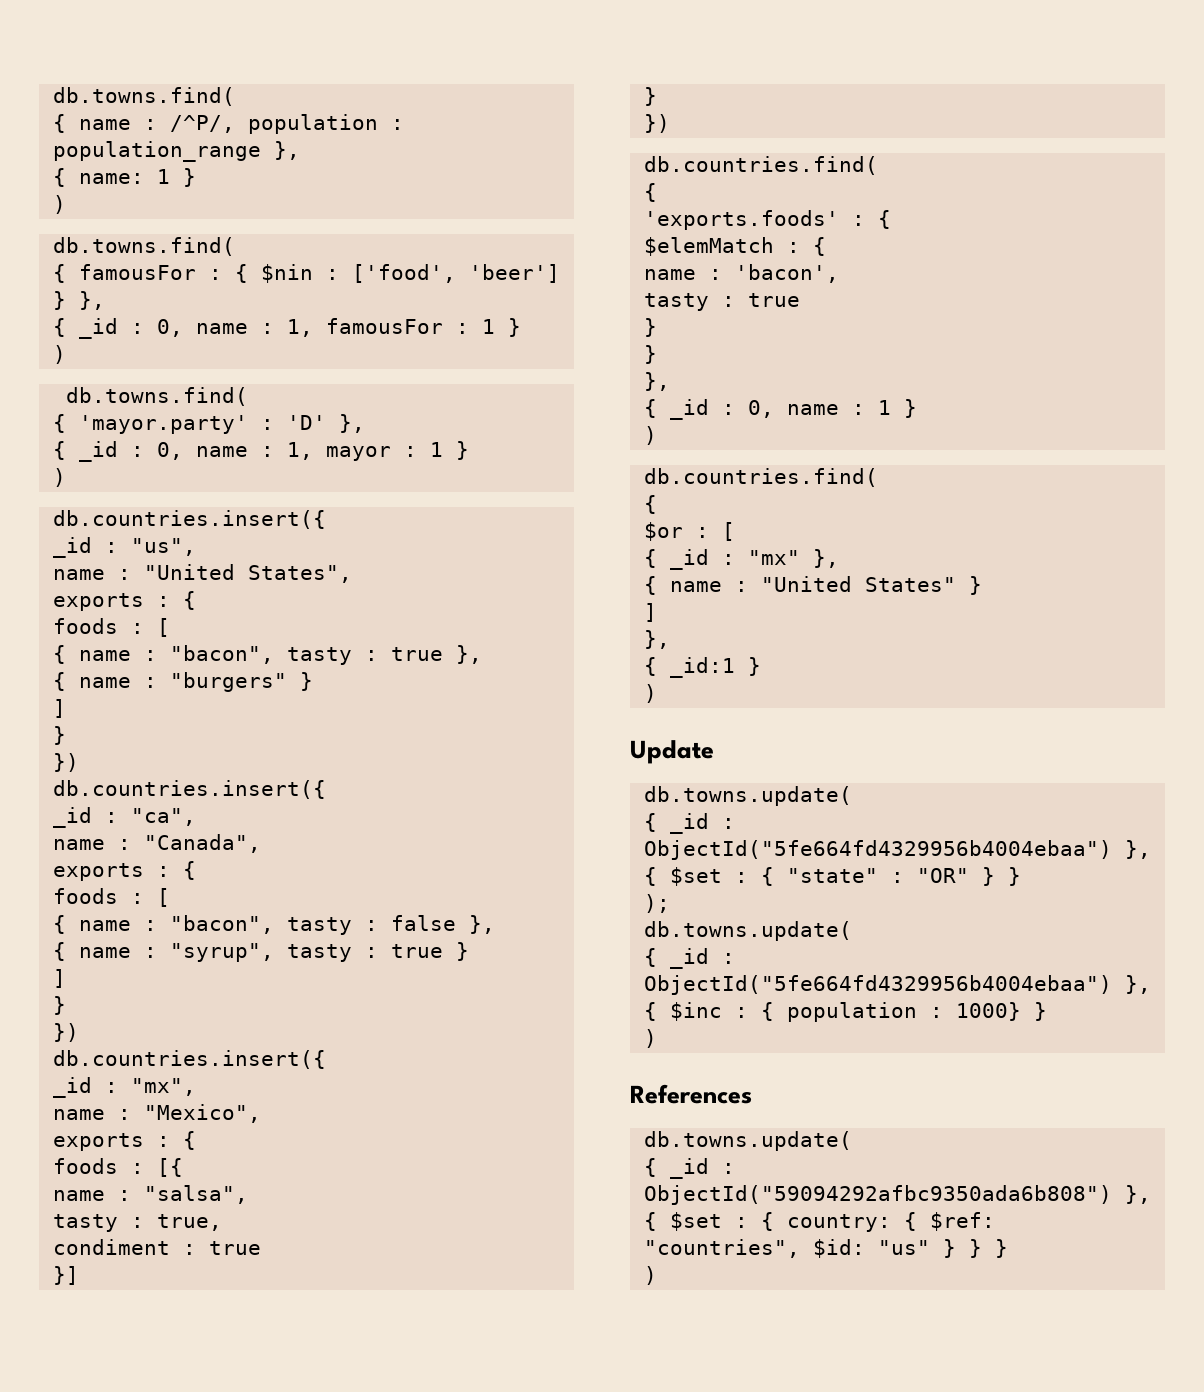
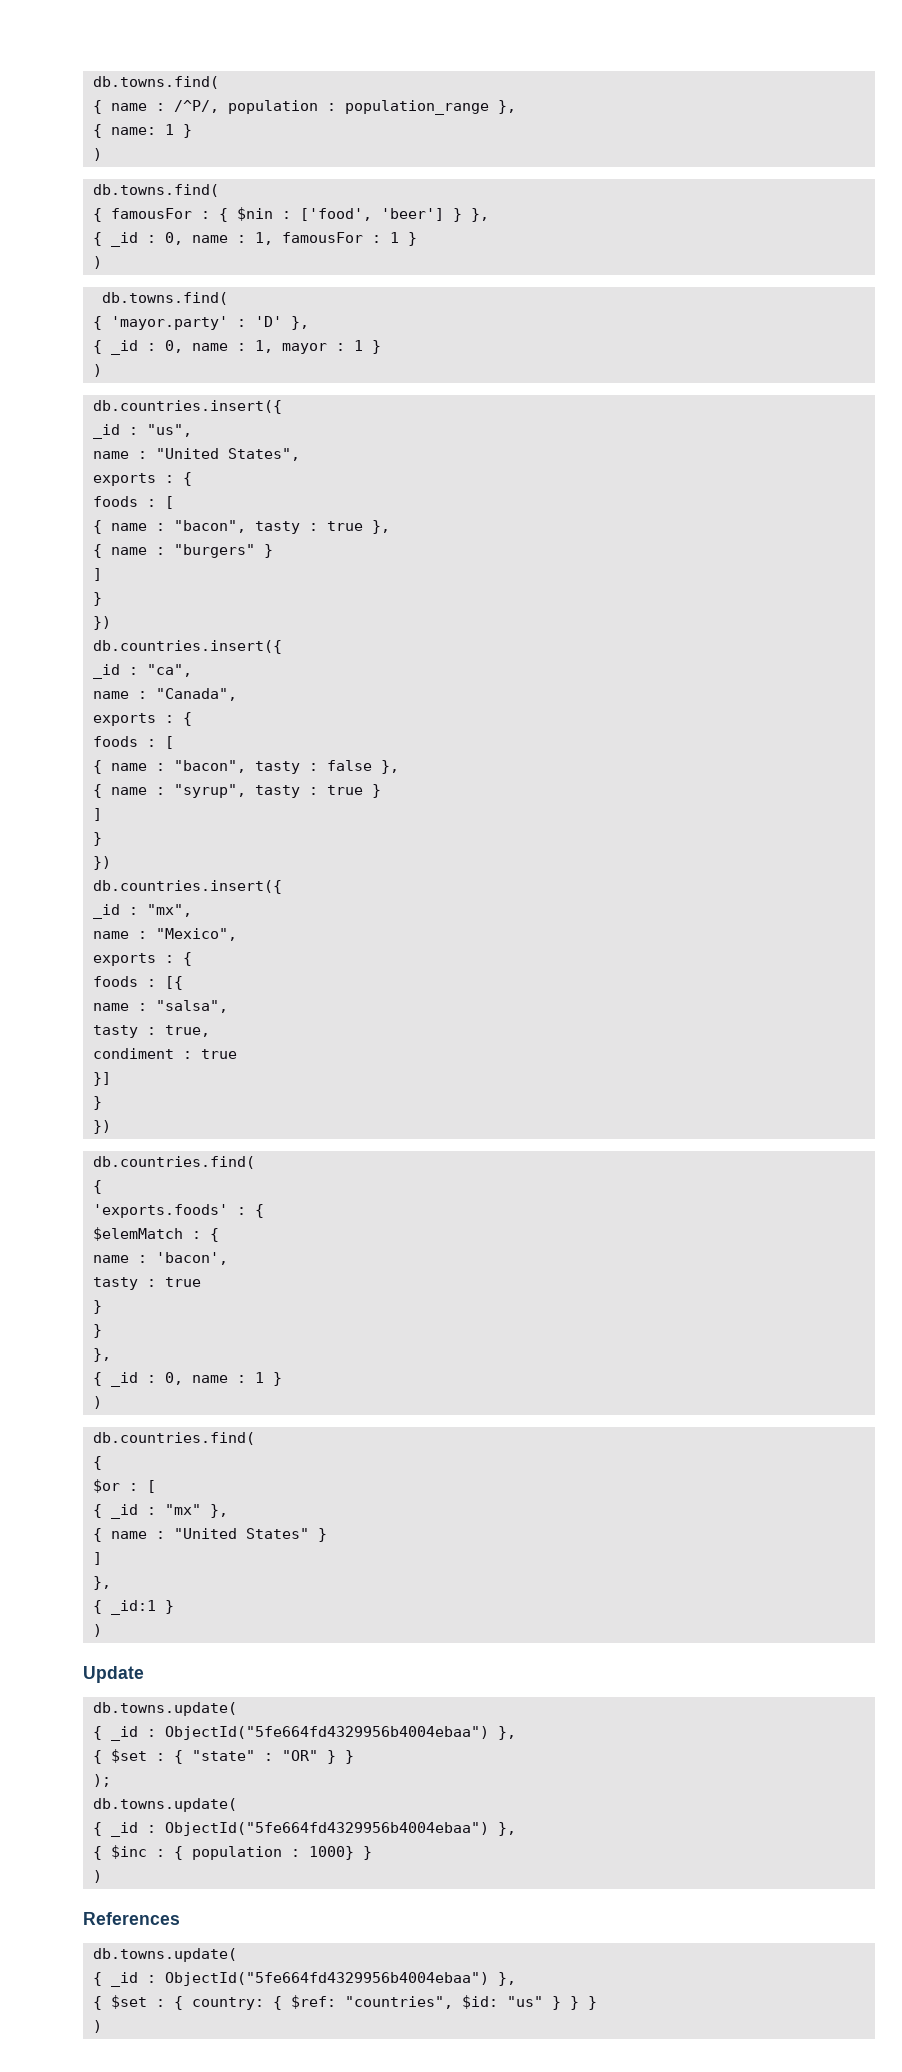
  References
  db.towns.update(
- { _id : ObjectId("59094292afbc9350ada6b808") },
+ { _id : ObjectId("5fe664fd4329956b4004ebaa") },

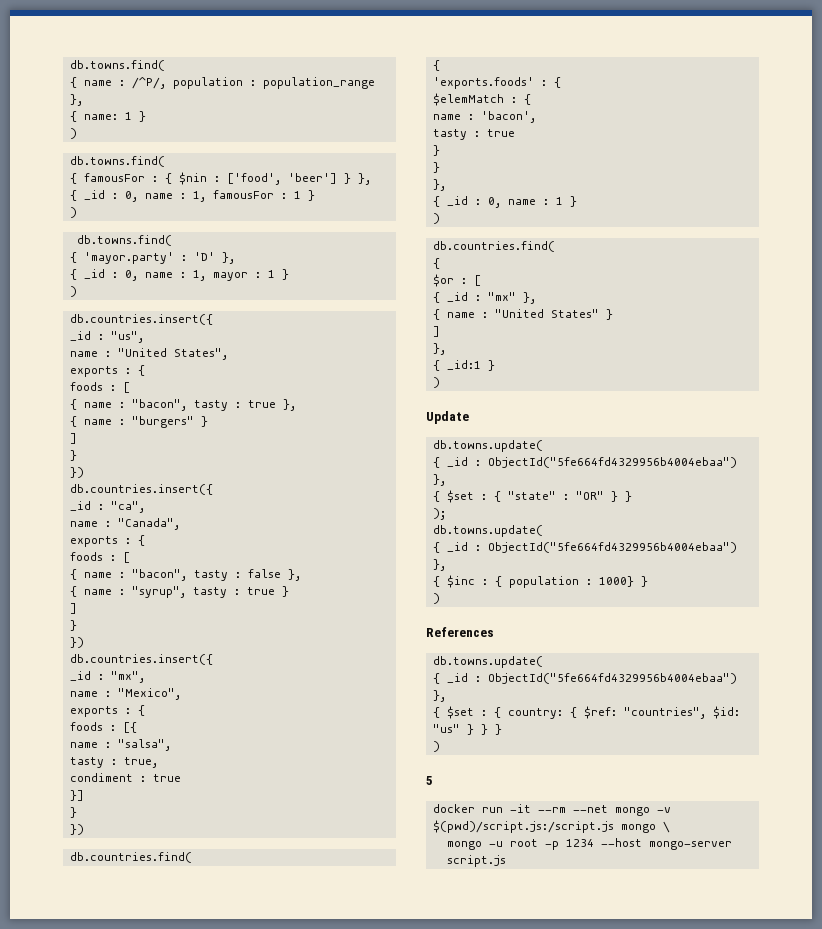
+ 5
+ docker run -it --rm --net mongo -v $(pwd)/script.js:/script.js mongo \
+ mongo -u root -p 1234 --host mongo-server script.js

